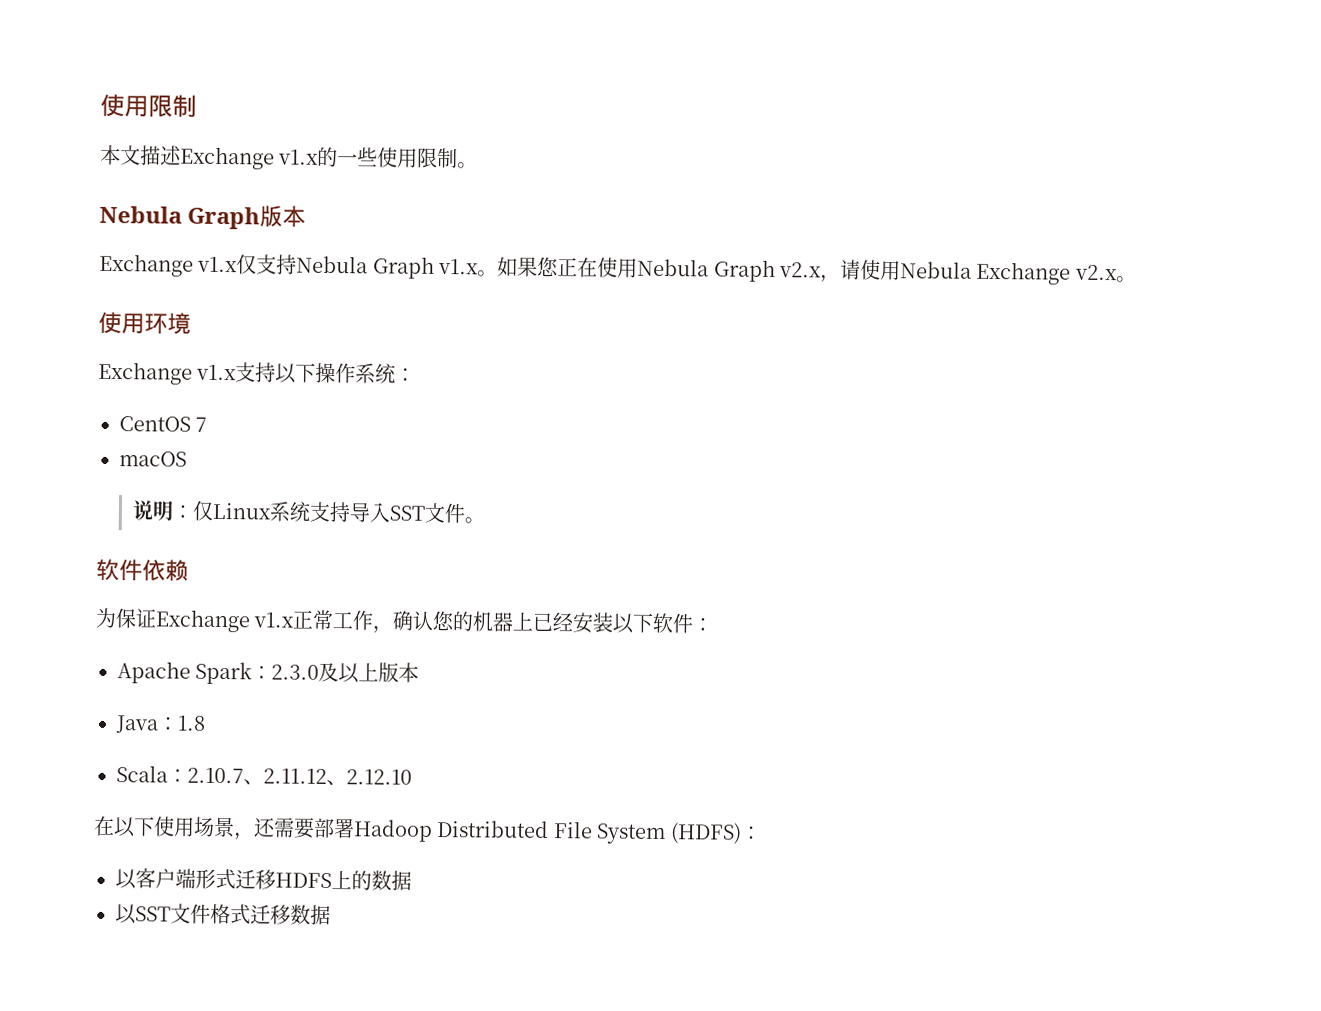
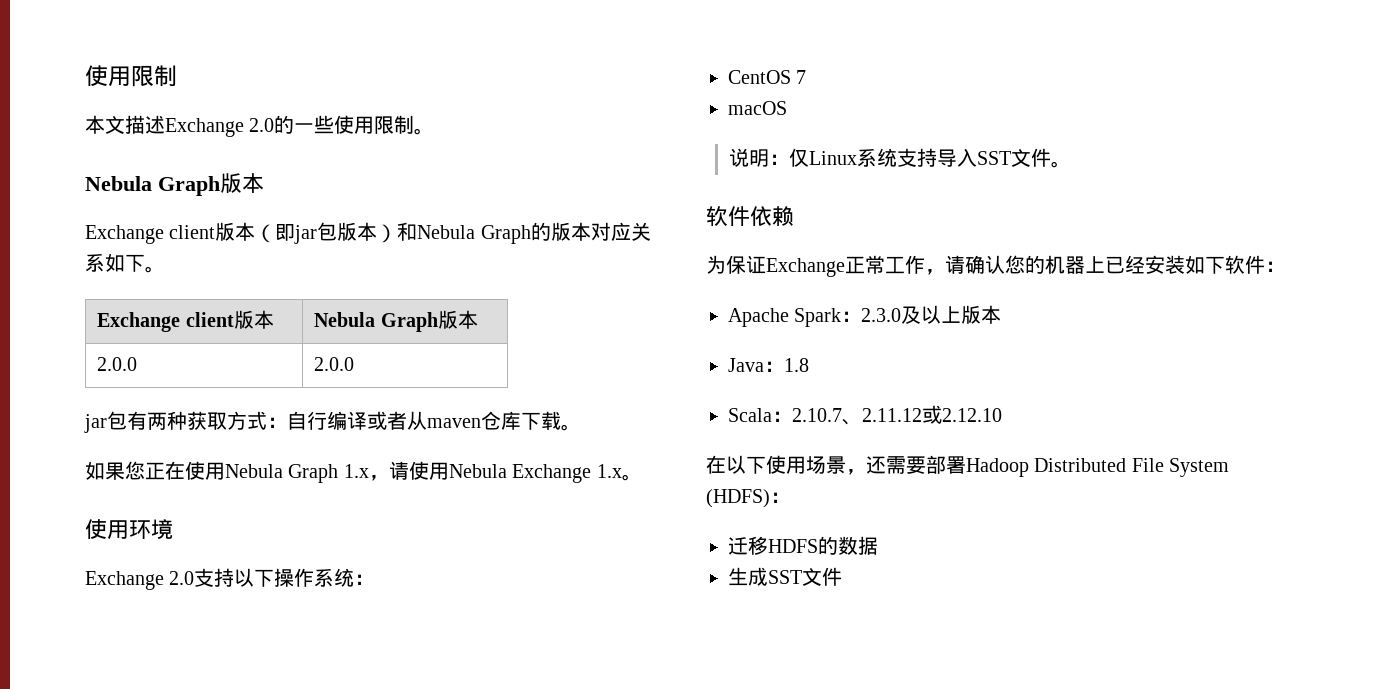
- 本文描述Exchange v1.x的一些使用限制。
+ 本文描述Exchange 2.0的一些使用限制。
- Exchange v1.x仅支持Nebula Graph v1.x。如果您正在使用Nebula Graph v2.x，请使用Nebula Exchange v2.x。
+ Exchange client版本（即jar包版本）和Nebula Graph的版本对应关系如下。
+ Exchange client版本 | Nebula Graph版本
+ 2.0.0 | 2.0.0
+ jar包有两种获取方式：自行编译或者从maven仓库下载。
+ 如果您正在使用Nebula Graph 1.x，请使用Nebula Exchange 1.x。
- Exchange v1.x支持以下操作系统：
+ Exchange 2.0支持以下操作系统：
- 为保证Exchange v1.x正常工作，确认您的机器上已经安装以下软件：
+ 为保证Exchange正常工作，请确认您的机器上已经安装如下软件：
- Scala：2.10.7、2.11.12、2.12.10
+ Scala：2.10.7、2.11.12或2.12.10
- 以客户端形式迁移HDFS上的数据
+ 迁移HDFS的数据
- 以SST文件格式迁移数据
+ 生成SST文件

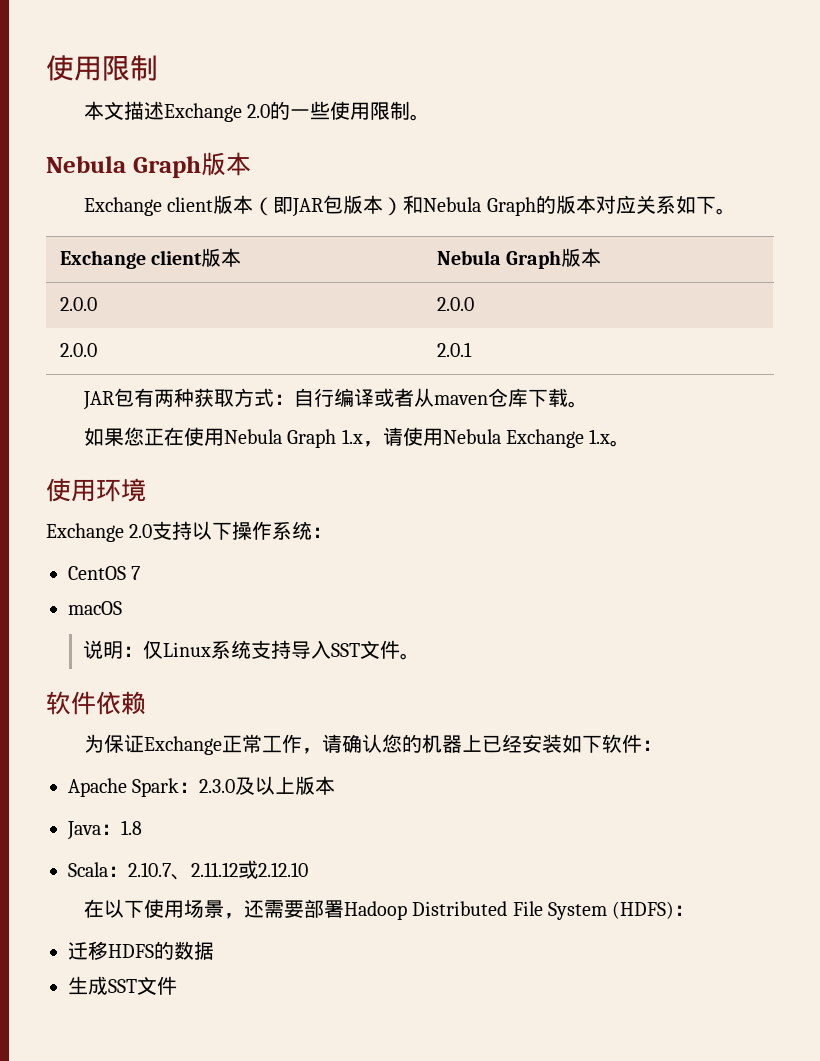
- Exchange client版本（即jar包版本）和Nebula Graph的版本对应关系如下。
+ Exchange client版本（即JAR包版本）和Nebula Graph的版本对应关系如下。
- jar包有两种获取方式：自行编译或者从maven仓库下载。
+ 2.0.0 | 2.0.1
+ JAR包有两种获取方式：自行编译或者从maven仓库下载。

